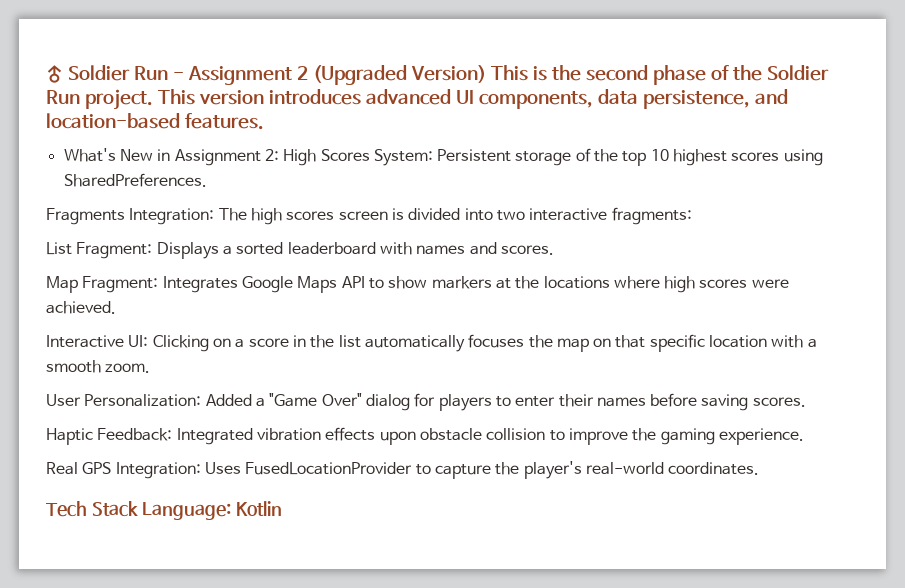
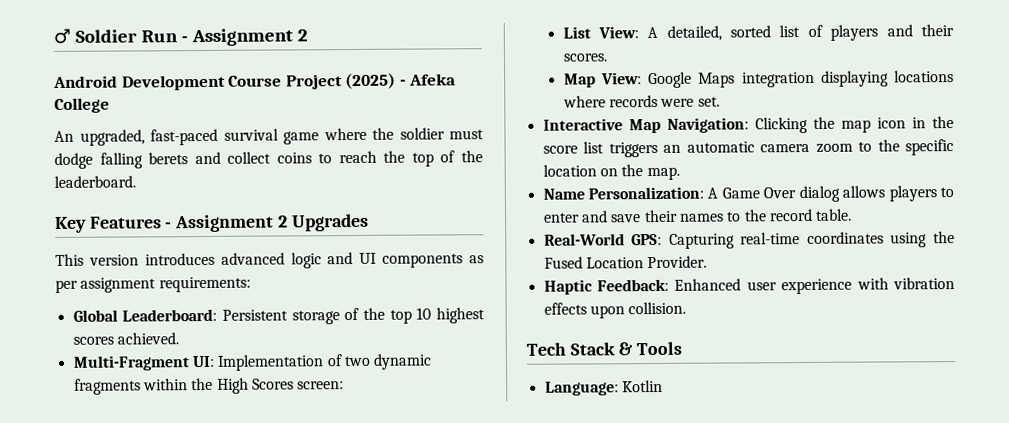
- ♂ Soldier Run - Assignment 2 (Upgraded Version) This is the second phase of the Soldier Run project. This version introduces advanced UI components, data persistence, and location-based features.
- What's New in Assignment 2: High Scores System: Persistent storage of the top 10 highest scores using SharedPreferences.
- Fragments Integration: The high scores screen is divided into two interactive fragments:
- List Fragment: Displays a sorted leaderboard with names and scores.
- Map Fragment: Integrates Google Maps API to show markers at the locations where high scores were achieved.
- Interactive UI: Clicking on a score in the list automatically focuses the map on that specific location with a smooth zoom.
- User Personalization: Added a "Game Over" dialog for players to enter their names before saving scores.
- Haptic Feedback: Integrated vibration effects upon obstacle collision to improve the gaming experience.
- Real GPS Integration: Uses FusedLocationProvider to capture the player's real-world coordinates.
+ ♂ Soldier Run - Assignment 2
+ Android Development Course Project (2025) - Afeka College
+ An upgraded, fast-paced survival game where the soldier must dodge falling berets and collect coins to reach the top of the leaderboard.
+ Key Features - Assignment 2 Upgrades
+ This version introduces advanced logic and UI components as per assignment requirements:
+ Global Leaderboard: Persistent storage of the top 10 highest scores achieved.
+ Multi-Fragment UI: Implementation of two dynamic fragments within the High Scores screen:
+ List View: A detailed, sorted list of players and their scores.
+ Map View: Google Maps integration displaying locations where records were set.
+ Interactive Map Navigation: Clicking the map icon in the score list triggers an automatic camera zoom to the specific location on the map.
+ Name Personalization: A Game Over dialog allows players to enter and save their names to the record table.
+ Real-World GPS: Capturing real-time coordinates using the Fused Location Provider.
+ Haptic Feedback: Enhanced user experience with vibration effects upon collision.
- Tech Stack Language: Kotlin
+ Tech Stack & Tools
+ Language: Kotlin

